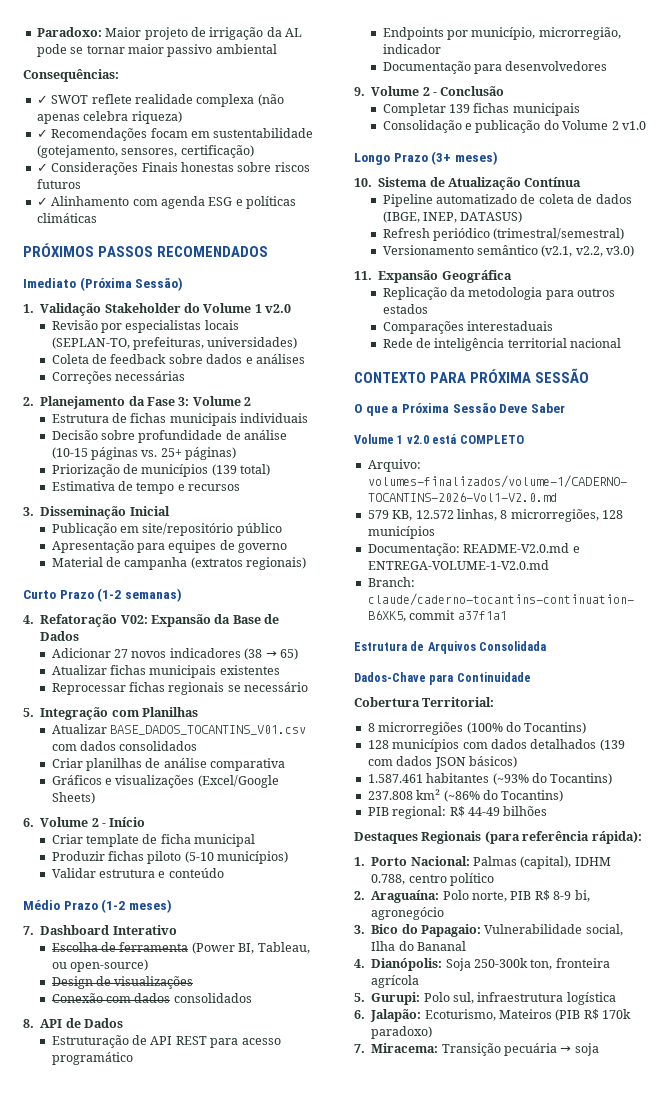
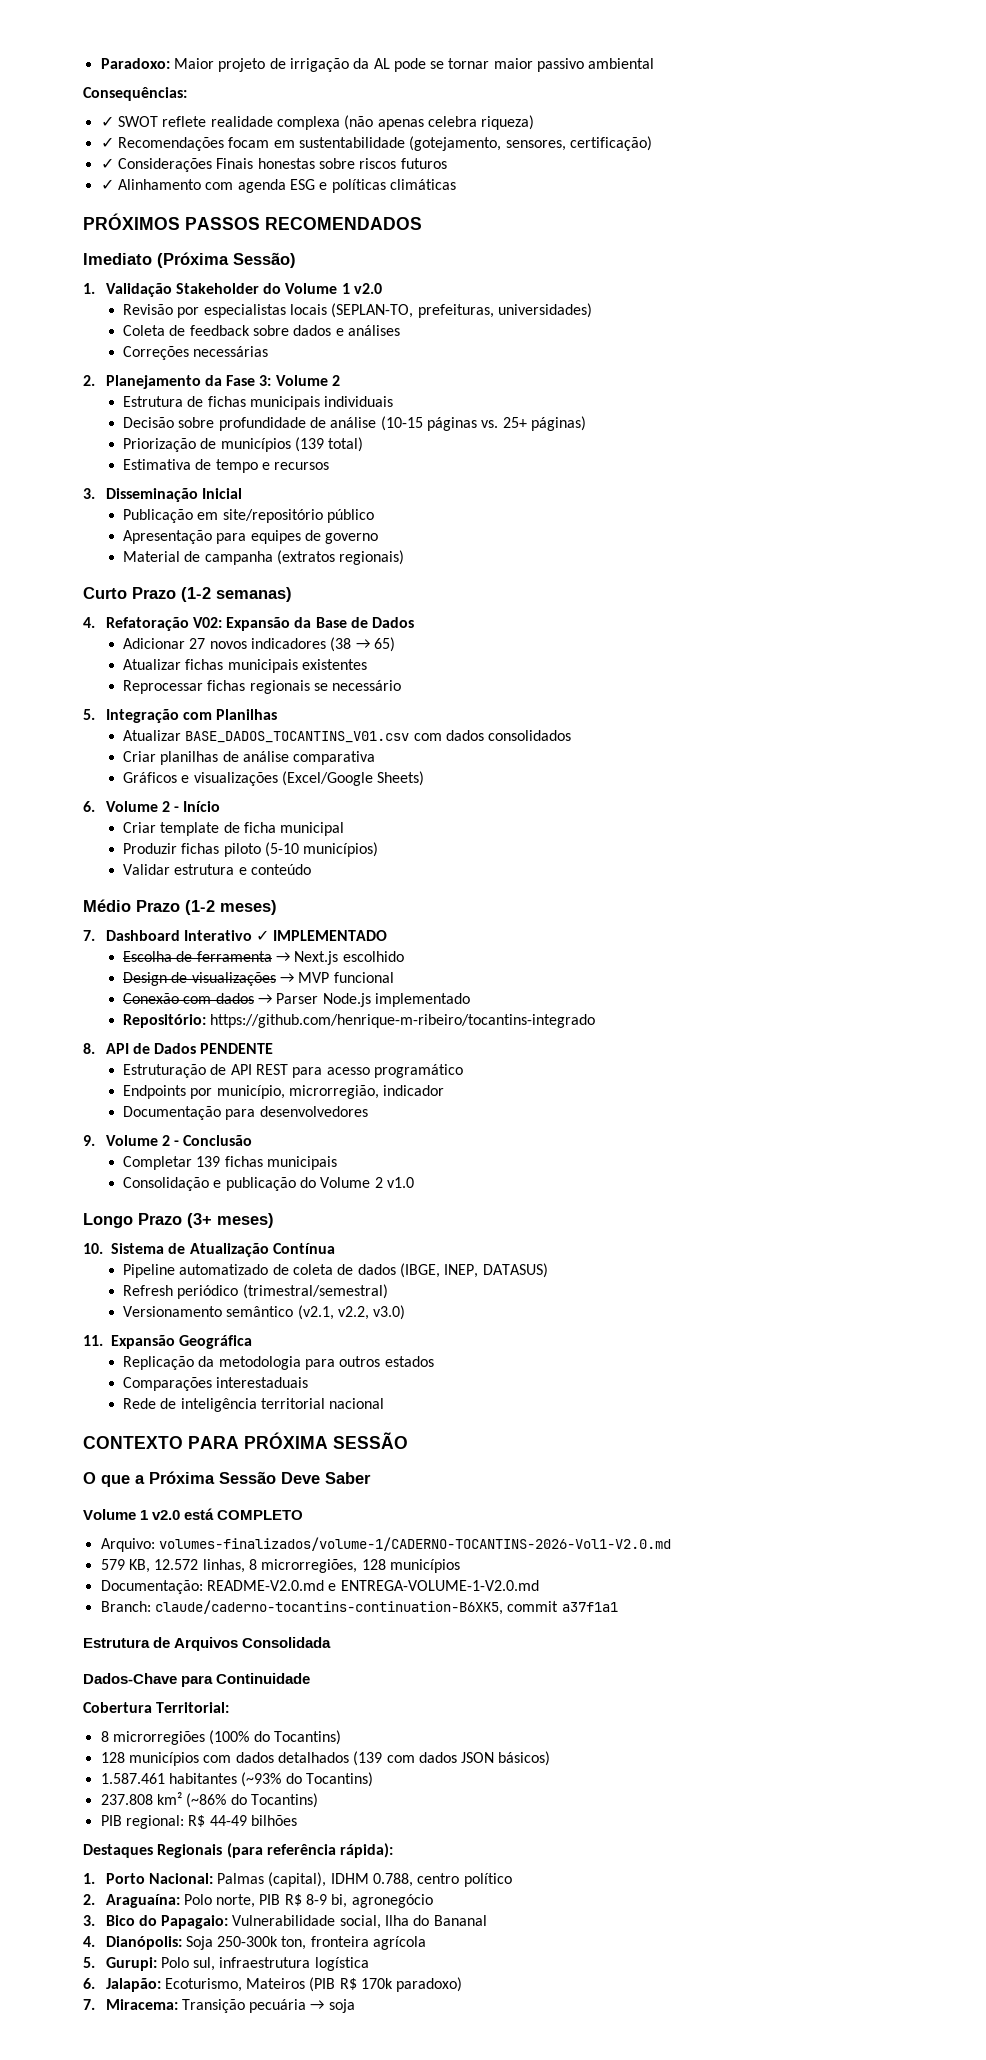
- 7. Dashboard Interativo
+ 7. Dashboard Interativo ✓ IMPLEMENTADO
- Escolha de ferramenta (Power BI, Tableau, ou open-source)
+ Escolha de ferramenta → Next.js escolhido
- Design de visualizações
+ Design de visualizações → MVP funcional
- Conexão com dados consolidados
+ Conexão com dados → Parser Node.js implementado
+ Repositório: https://github.com/henrique-m-ribeiro/tocantins-integrado
- 8. API de Dados
+ 8. API de Dados PENDENTE

